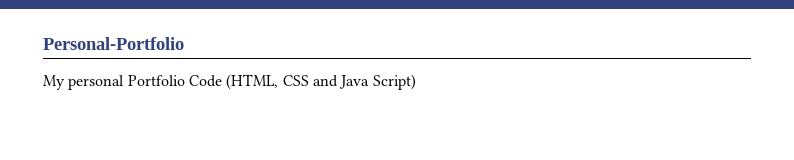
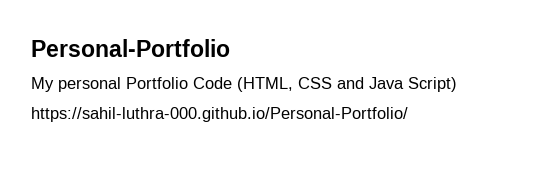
+ https://sahil-luthra-000.github.io/Personal-Portfolio/

